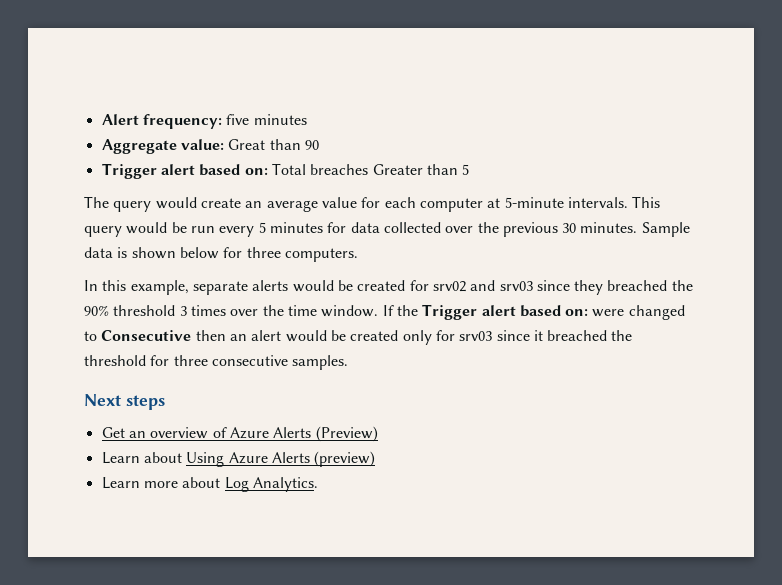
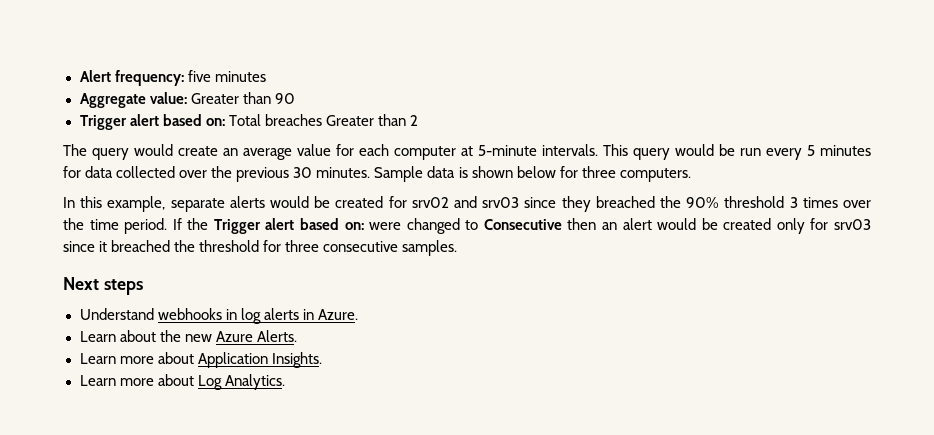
- Aggregate value: Great than 90
+ Aggregate value: Greater than 90
- Trigger alert based on: Total breaches Greater than 5
+ Trigger alert based on: Total breaches Greater than 2
- In this example, separate alerts would be created for srv02 and srv03 since they breached the 90% threshold 3 times over the time window.
+ In this example, separate alerts would be created for srv02 and srv03 since they breached the 90% threshold 3 times over the time period.
- Get an overview of Azure Alerts (Preview)
- Learn about Using Azure Alerts (preview)
+ Understand webhooks in log alerts in Azure.
+ Learn about the new Azure Alerts.
+ Learn more about Application Insights.

